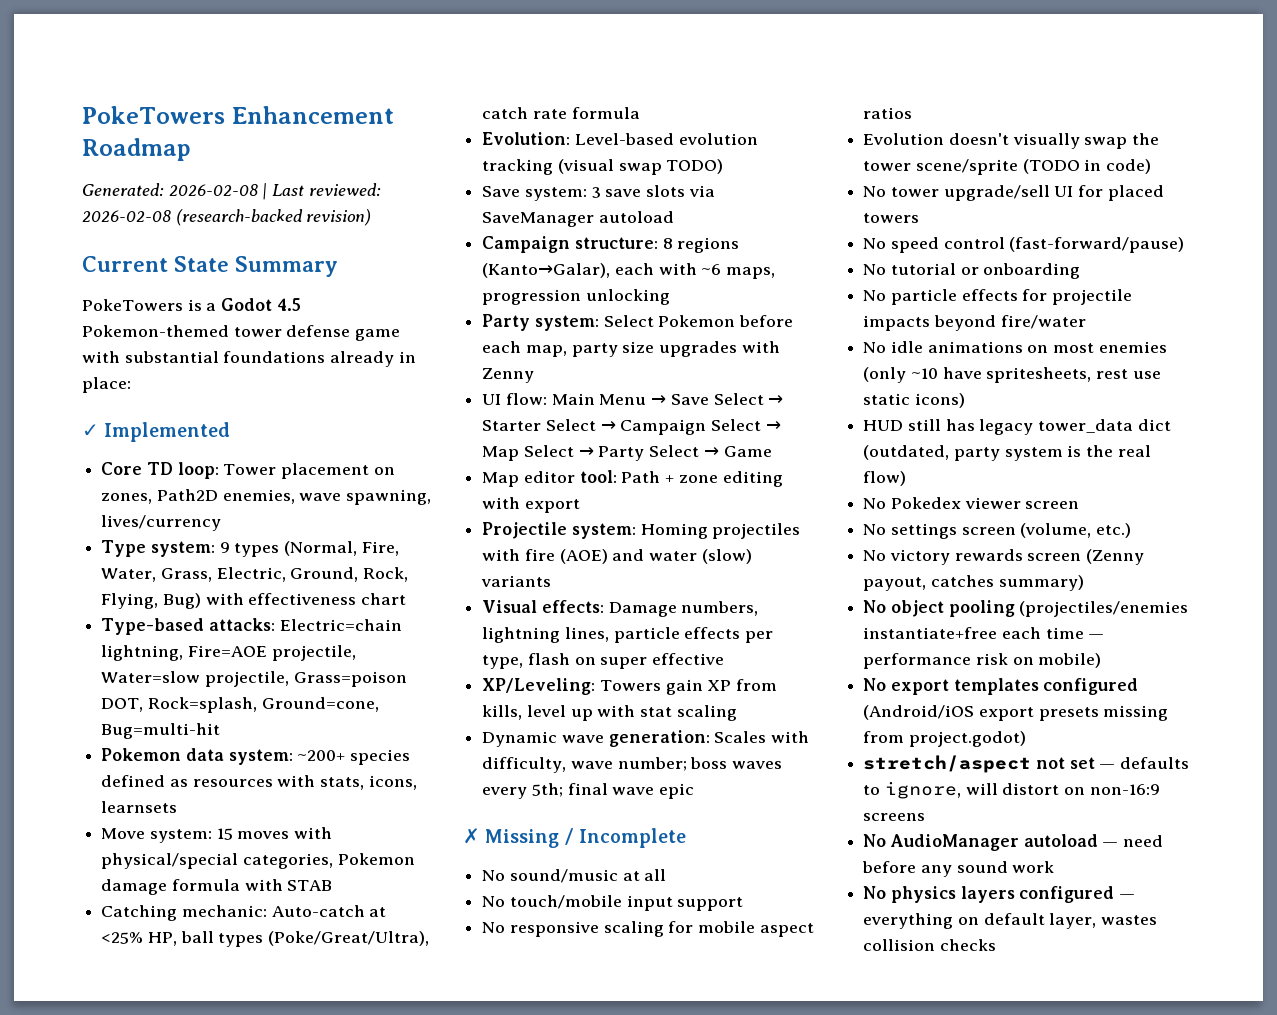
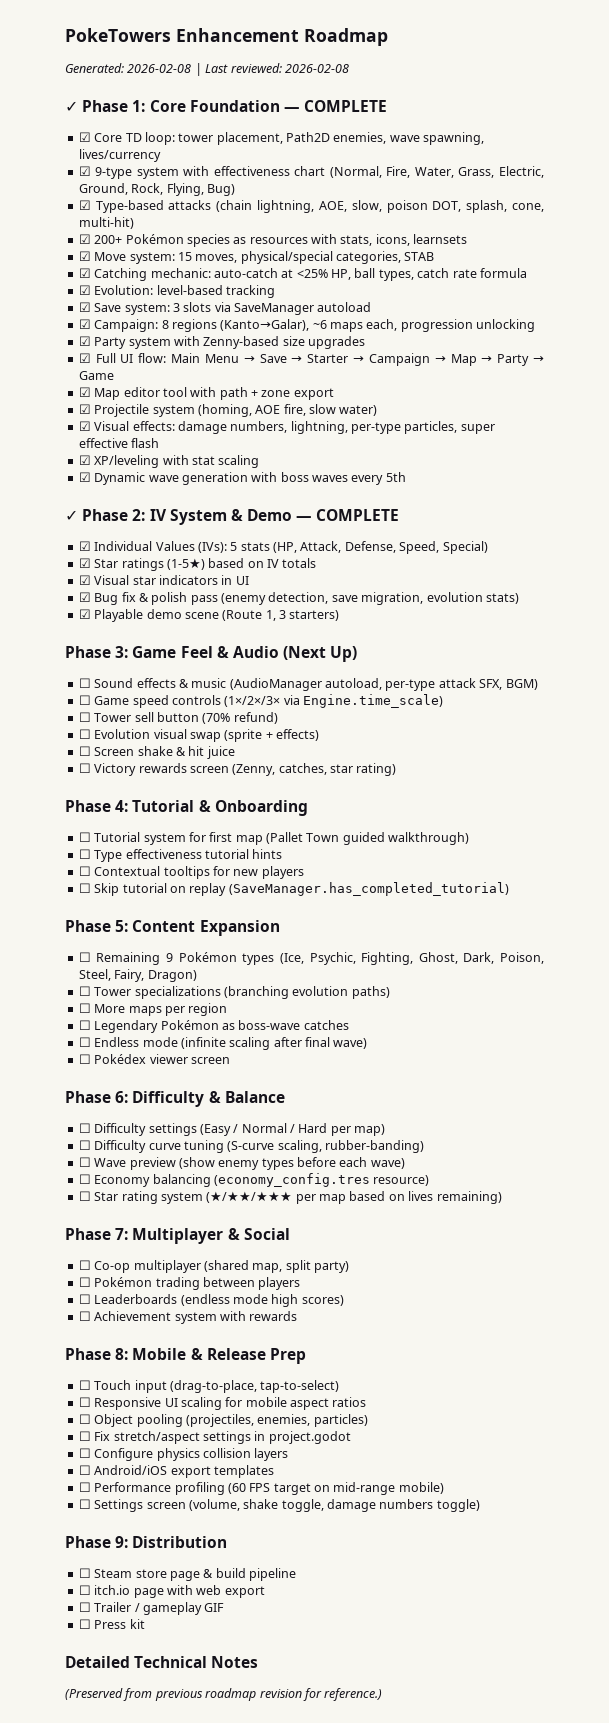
- Generated: 2026-02-08 | Last reviewed: 2026-02-08 (research-backed revision)
- Current State Summary
- PokeTowers is a Godot 4.5 Pokemon-themed tower defense game with substantial foundations already in place:
- ✓ Implemented
- Core TD loop: Tower placement on zones, Path2D enemies, wave spawning, lives/currency
+ Generated: 2026-02-08 | Last reviewed: 2026-02-08
+ ✓ Phase 1: Core Foundation — COMPLETE
+ ☑ Core TD loop: tower placement, Path2D enemies, wave spawning, lives/currency
- Type system: 9 types (Normal, Fire, Water, Grass, Electric, Ground, Rock, Flying, Bug) with effectiveness chart
- Type-based attacks: Electric=chain lightning, Fire=AOE projectile, Water=slow projectile, Grass=poison DOT, Rock=splash, Ground=cone, Bug=multi-hit
- Pokemon data system: ~200+ species defined as resources with stats, icons, learnsets
+ ☑ 9-type system with effectiveness chart (Normal, Fire, Water, Grass, Electric, Ground, Rock, Flying, Bug)
+ ☑ Type-based attacks (chain lightning, AOE, slow, poison DOT, splash, cone, multi-hit)
+ ☑ 200+ Pokémon species as resources with stats, icons, learnsets
- Move system: 15 moves with physical/special categories, Pokemon damage formula with STAB
+ ☑ Move system: 15 moves, physical/special categories, STAB
- Catching mechanic: Auto-catch at <25% HP, ball types (Poke/Great/Ultra), catch rate formula
+ ☑ Catching mechanic: auto-catch at <25% HP, ball types, catch rate formula
- Evolution: Level-based evolution tracking (visual swap TODO)
- Save system: 3 save slots via SaveManager autoload
+ ☑ Evolution: level-based tracking
+ ☑ Save system: 3 slots via SaveManager autoload
- Campaign structure: 8 regions (Kanto→Galar), each with ~6 maps, progression unlocking
- Party system: Select Pokemon before each map, party size upgrades with Zenny
- UI flow: Main Menu → Save Select → Starter Select → Campaign Select → Map Select → Party Select → Game
+ ☑ Campaign: 8 regions (Kanto→Galar), ~6 maps each, progression unlocking
+ ☑ Party system with Zenny-based size upgrades
+ ☑ Full UI flow: Main Menu → Save → Starter → Campaign → Map → Party → Game
- Map editor tool: Path + zone editing with export
- Projectile system: Homing projectiles with fire (AOE) and water (slow) variants
- Visual effects: Damage numbers, lightning lines, particle effects per type, flash on super effective
- XP/Leveling: Towers gain XP from kills, level up with stat scaling
+ ☑ Map editor tool with path + zone export
+ ☑ Projectile system (homing, AOE fire, slow water)
+ ☑ Visual effects: damage numbers, lightning, per-type particles, super effective flash
+ ☑ XP/leveling with stat scaling
- Dynamic wave generation: Scales with difficulty, wave number; boss waves every 5th; final wave epic
- ✗ Missing / Incomplete
- No sound/music at all
- No touch/mobile input support
- No responsive scaling for mobile aspect ratios
+ ☑ Dynamic wave generation with boss waves every 5th
+ ✓ Phase 2: IV System & Demo — COMPLETE
+ ☑ Individual Values (IVs): 5 stats (HP, Attack, Defense, Speed, Special)
+ ☑ Star ratings (1-5★) based on IV totals
+ ☑ Visual star indicators in UI
+ ☑ Bug fix & polish pass (enemy detection, save migration, evolution stats)
+ ☑ Playable demo scene (Route 1, 3 starters)
+ Phase 3: Game Feel & Audio (Next Up)
+ ☐ Sound effects & music (AudioManager autoload, per-type attack SFX, BGM)
+ ☐ Game speed controls (1×/2×/3× via Engine.time_scale)
+ ☐ Tower sell button (70% refund)
+ ☐ Evolution visual swap (sprite + effects)
+ ☐ Screen shake & hit juice
+ ☐ Victory rewards screen (Zenny, catches, star rating)
+ Phase 4: Tutorial & Onboarding
+ ☐ Tutorial system for first map (Pallet Town guided walkthrough)
+ ☐ Type effectiveness tutorial hints
+ ☐ Contextual tooltips for new players
+ ☐ Skip tutorial on replay (SaveManager.has_completed_tutorial)
+ Phase 5: Content Expansion
+ ☐ Remaining 9 Pokémon types (Ice, Psychic, Fighting, Ghost, Dark, Poison, Steel, Fairy, Dragon)
+ ☐ Tower specializations (branching evolution paths)
+ ☐ More maps per region
+ ☐ Legendary Pokémon as boss-wave catches
+ ☐ Endless mode (infinite scaling after final wave)
+ ☐ Pokédex viewer screen
+ Phase 6: Difficulty & Balance
+ ☐ Difficulty settings (Easy / Normal / Hard per map)
+ ☐ Difficulty curve tuning (S-curve scaling, rubber-banding)
+ ☐ Wave preview (show enemy types before each wave)
+ ☐ Economy balancing (economy_config.tres resource)
+ ☐ Star rating system (★/★★/★★★ per map based on lives remaining)
+ Phase 7: Multiplayer & Social
+ ☐ Co-op multiplayer (shared map, split party)
+ ☐ Pokémon trading between players
+ ☐ Leaderboards (endless mode high scores)
+ ☐ Achievement system with rewards
+ Phase 8: Mobile & Release Prep
+ ☐ Touch input (drag-to-place, tap-to-select)
+ ☐ Responsive UI scaling for mobile aspect ratios
- Evolution doesn't visually swap the tower scene/sprite (TODO in code)
- No tower upgrade/sell UI for placed towers
- No speed control (fast-forward/pause)
- No tutorial or onboarding
- No particle effects for projectile impacts beyond fire/water
- No idle animations on most enemies (only ~10 have spritesheets, rest use static icons)
- HUD still has legacy tower_data dict (outdated, party system is the real flow)
- No Pokedex viewer screen
- No settings screen (volume, etc.)
- No victory rewards screen (Zenny payout, catches summary)
- No object pooling (projectiles/enemies instantiate+free each time — performance risk on mobile)
- No export templates configured (Android/iOS export presets missing from project.godot)
- stretch/aspect not set — defaults to ignore, will distort on non-16:9 screens
- No AudioManager autoload — need before any sound work
- No physics layers configured — everything on default layer, wastes collision checks
+ ☐ Object pooling (projectiles, enemies, particles)
+ ☐ Fix stretch/aspect settings in project.godot
+ ☐ Configure physics collision layers
+ ☐ Android/iOS export templates
+ ☐ Performance profiling (60 FPS target on mid-range mobile)
+ ☐ Settings screen (volume, shake toggle, damage numbers toggle)
+ Phase 9: Distribution
+ ☐ Steam store page & build pipeline
+ ☐ itch.io page with web export
+ ☐ Trailer / gameplay GIF
+ ☐ Press kit
+ Detailed Technical Notes
+ (Preserved from previous roadmap revision for reference.)

